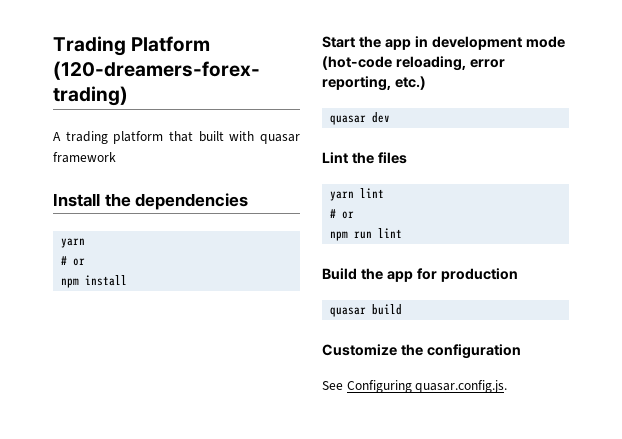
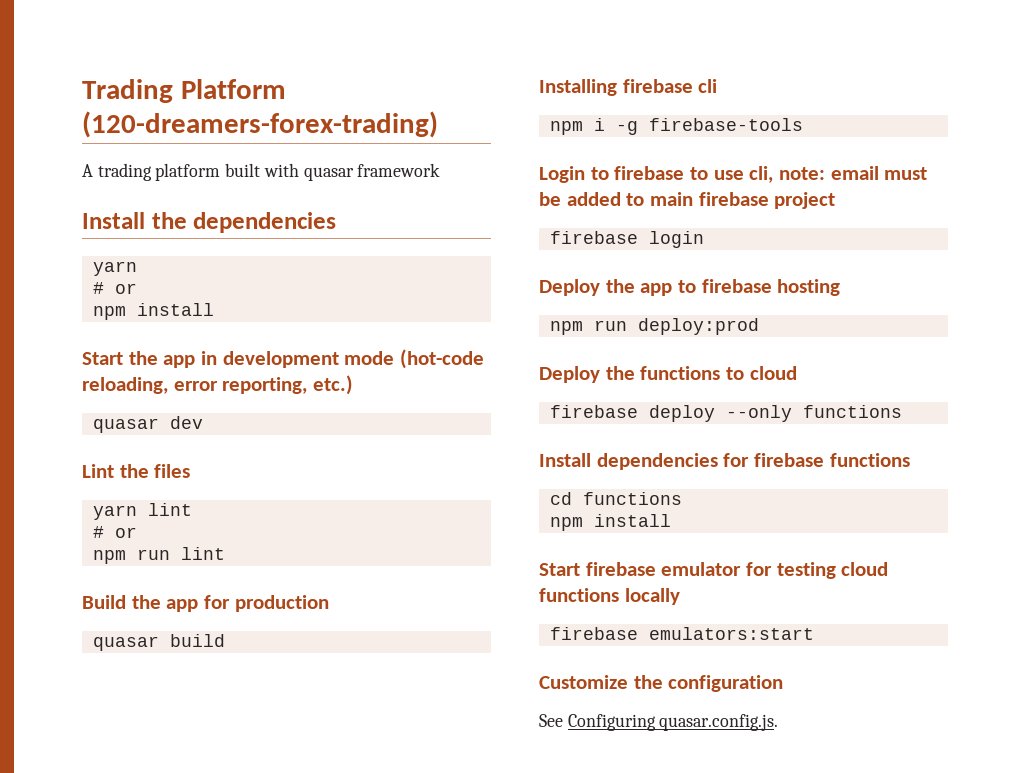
- A trading platform that built with quasar framework
+ A trading platform built with quasar framework
+ Installing firebase cli
+ npm i -g firebase-tools
+ Login to firebase to use cli, note: email must be added to main firebase project
+ firebase login
+ Deploy the app to firebase hosting
+ npm run deploy:prod
+ Deploy the functions to cloud
+ firebase deploy --only functions
+ Install dependencies for firebase functions
+ cd functions
+ npm install
+ Start firebase emulator for testing cloud functions locally
+ firebase emulators:start

